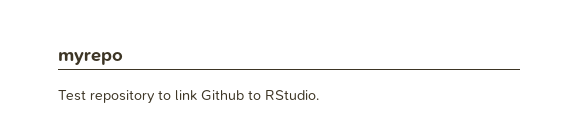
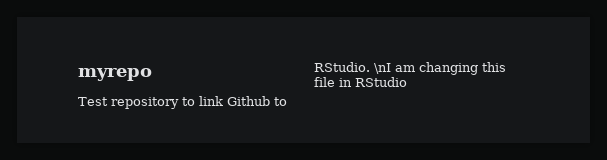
+ \nI am changing this file in RStudio

